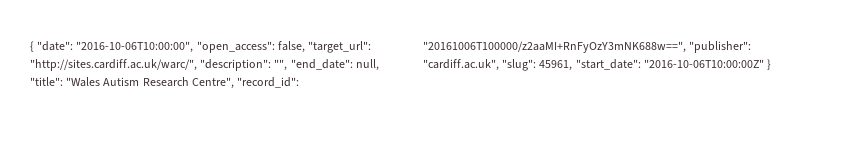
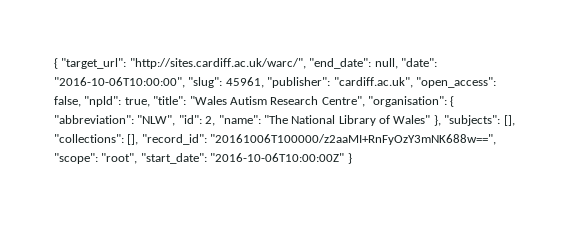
- { "date": "2016-10-06T10:00:00", "open_access": false, "target_url": "http://sites.cardiff.ac.uk/warc/", "description": "", "end_date": null, "title": "Wales Autism Research Centre", "record_id": "20161006T100000/z2aaMI+RnFyOzY3mNK688w==", "publisher": "cardiff.ac.uk", "slug": 45961, "start_date": "2016-10-06T10:00:00Z" }
+ { "target_url": "http://sites.cardiff.ac.uk/warc/", "end_date": null, "date": "2016-10-06T10:00:00", "slug": 45961, "publisher": "cardiff.ac.uk", "open_access": false, "npld": true, "title": "Wales Autism Research Centre", "organisation": { "abbreviation": "NLW", "id": 2, "name": "The National Library of Wales" }, "subjects": [], "collections": [], "record_id": "20161006T100000/z2aaMI+RnFyOzY3mNK688w==", "scope": "root", "start_date": "2016-10-06T10:00:00Z" }

